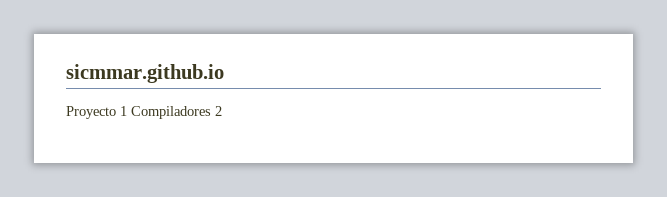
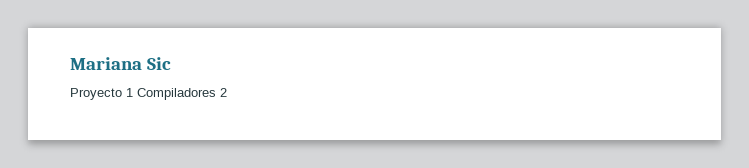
- sicmmar.github.io
+ Mariana Sic

